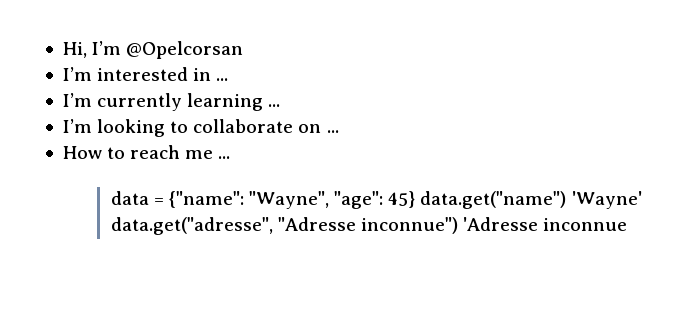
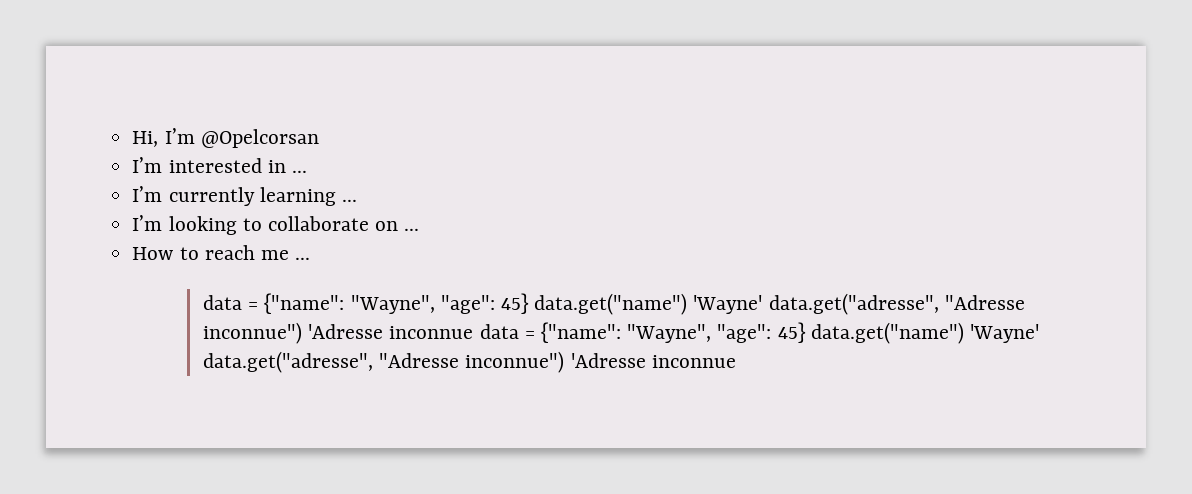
- data = {"name": "Wayne", "age": 45} data.get("name") 'Wayne' data.get("adresse", "Adresse inconnue") 'Adresse inconnue
+ data = {"name": "Wayne", "age": 45} data.get("name") 'Wayne' data.get("adresse", "Adresse inconnue") 'Adresse inconnue data = {"name": "Wayne", "age": 45} data.get("name") 'Wayne' data.get("adresse", "Adresse inconnue") 'Adresse inconnue

